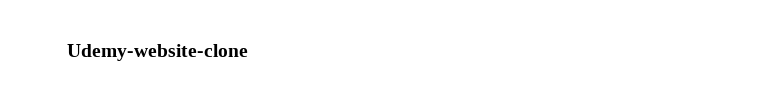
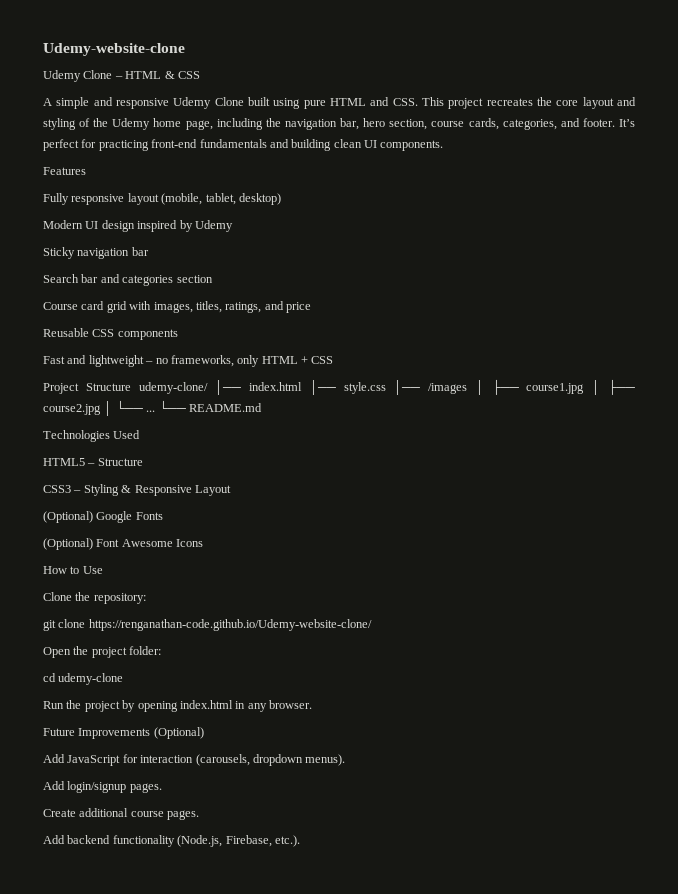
+ Udemy Clone – HTML & CSS
+ A simple and responsive Udemy Clone built using pure HTML and CSS. This project recreates the core layout and styling of the Udemy home page, including the navigation bar, hero section, course cards, categories, and footer. It’s perfect for practicing front-end fundamentals and building clean UI components.
+ Features
+ Fully responsive layout (mobile, tablet, desktop)
+ Modern UI design inspired by Udemy
+ Sticky navigation bar
+ Search bar and categories section
+ Course card grid with images, titles, ratings, and price
+ Reusable CSS components
+ Fast and lightweight – no frameworks, only HTML + CSS
+ Project Structure udemy-clone/ │── index.html │── style.css │── /images │ ├── course1.jpg │ ├── course2.jpg │ └── ... └── README.md
+ Technologies Used
+ HTML5 – Structure
+ CSS3 – Styling & Responsive Layout
+ (Optional) Google Fonts
+ (Optional) Font Awesome Icons
+ How to Use
+ Clone the repository:
+ git clone https://renganathan-code.github.io/Udemy-website-clone/
+ Open the project folder:
+ cd udemy-clone
+ Run the project by opening index.html in any browser.
+ Future Improvements (Optional)
+ Add JavaScript for interaction (carousels, dropdown menus).
+ Add login/signup pages.
+ Create additional course pages.
+ Add backend functionality (Node.js, Firebase, etc.).

